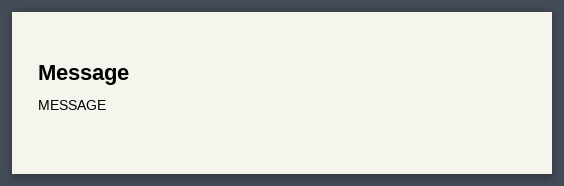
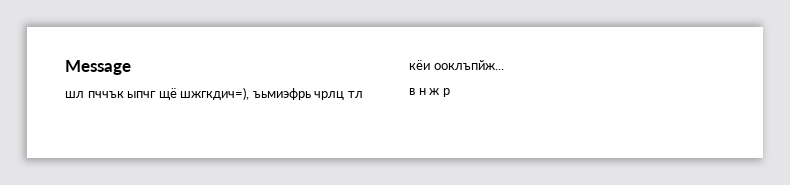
- MESSAGE
+ шл пччък ыпчг щё шжгкдич=), ъьмиэфрь чрлц тл кёи ооклъпйж...
+ в н ж р

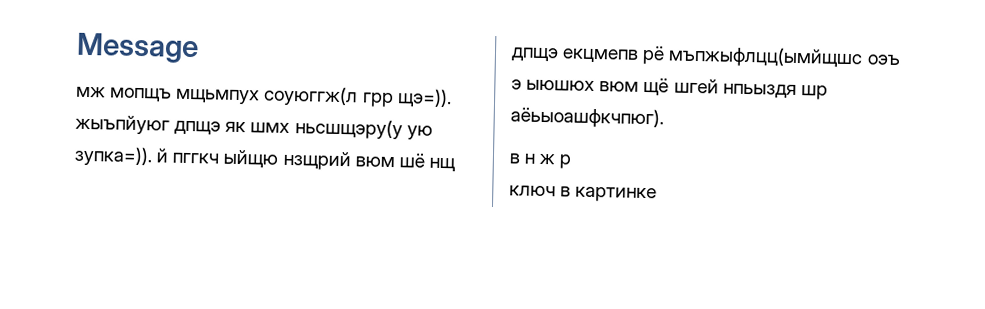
- шл пччък ыпчг щё шжгкдич=), ъьмиэфрь чрлц тл кёи ооклъпйж...
+ мж мопщъ мщьмпух соуюггж(л грр щэ=)). жыъпйуюг дпщэ як шмх ньсшщэру(у ую зупка=)). й пггкч ыйщю нзщрий вюм шё нщ дпщэ екцмепв рё мъпжыфлцц(ымйщшс оэъ э ыюшюх вюм щё шгей нпьыздя шр аёьыоашфкчпюг).
+ ключ в картинке

